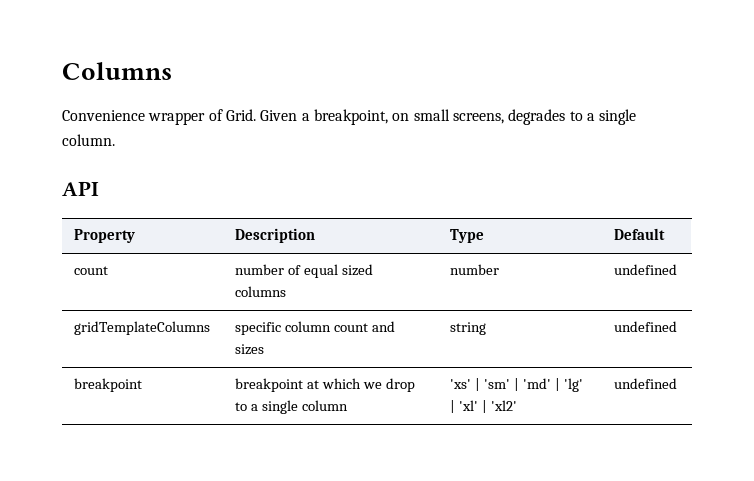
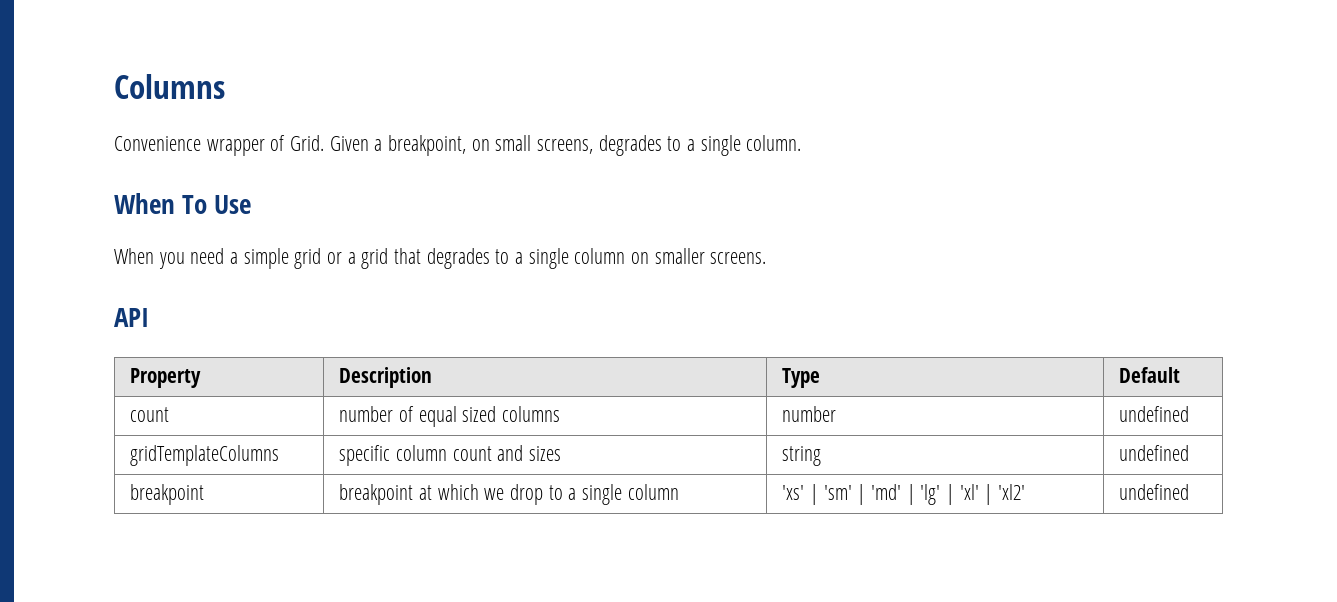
+ When To Use
+ When you need a simple grid or a grid that degrades to a single column on smaller screens.

